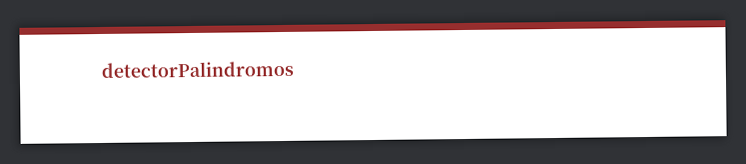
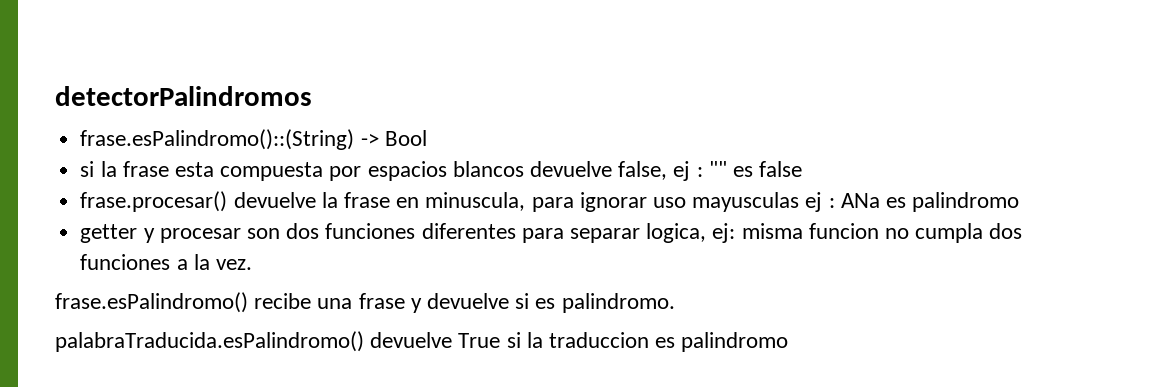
+ frase.esPalindromo()::(String) -> Bool
+ si la frase esta compuesta por espacios blancos devuelve false, ej : "" es false
+ frase.procesar() devuelve la frase en minuscula, para ignorar uso mayusculas ej : ANa es palindromo
+ getter y procesar son dos funciones diferentes para separar logica, ej: misma funcion no cumpla dos funciones a la vez.
+ frase.esPalindromo() recibe una frase y devuelve si es palindromo.
+ palabraTraducida.esPalindromo() devuelve True si la traduccion es palindromo

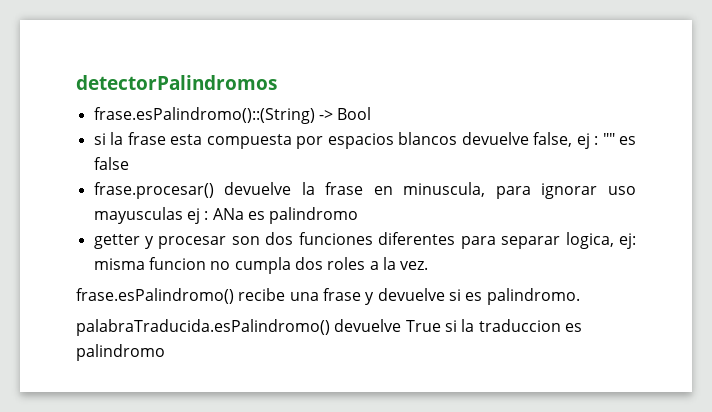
- getter y procesar son dos funciones diferentes para separar logica, ej: misma funcion no cumpla dos funciones a la vez.
+ getter y procesar son dos funciones diferentes para separar logica, ej: misma funcion no cumpla dos roles a la vez.

